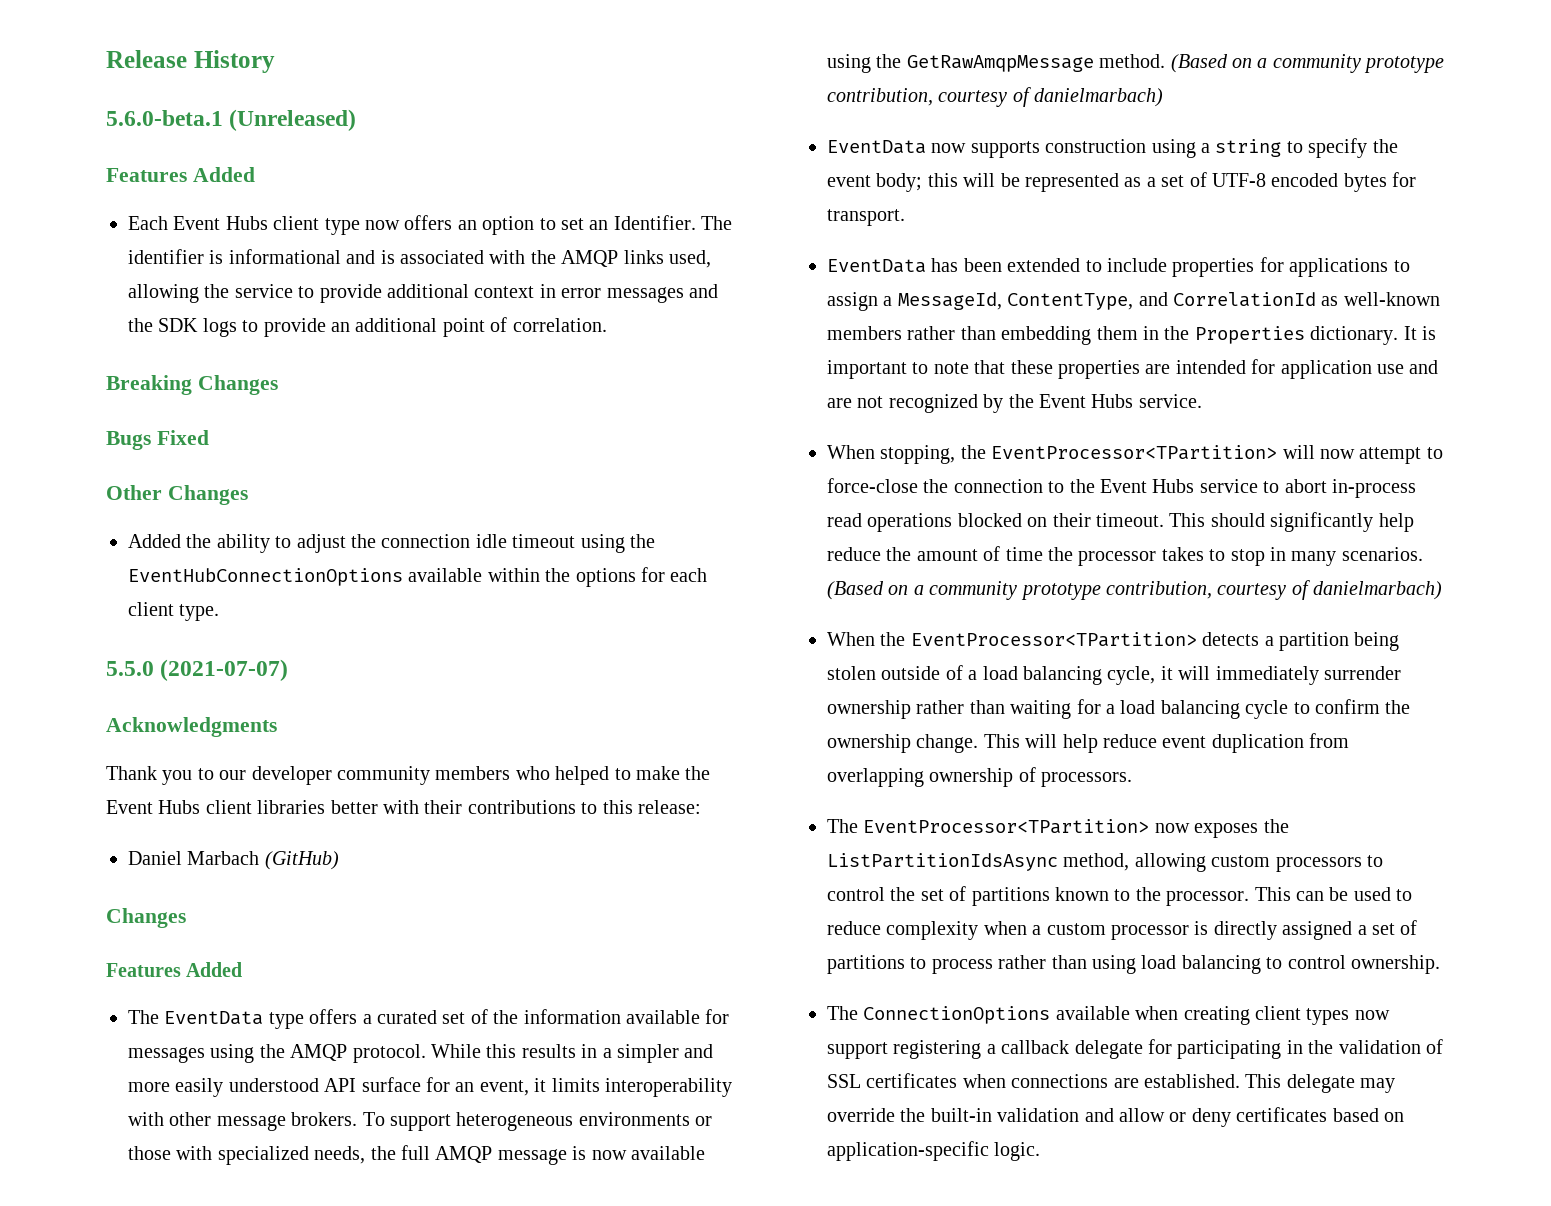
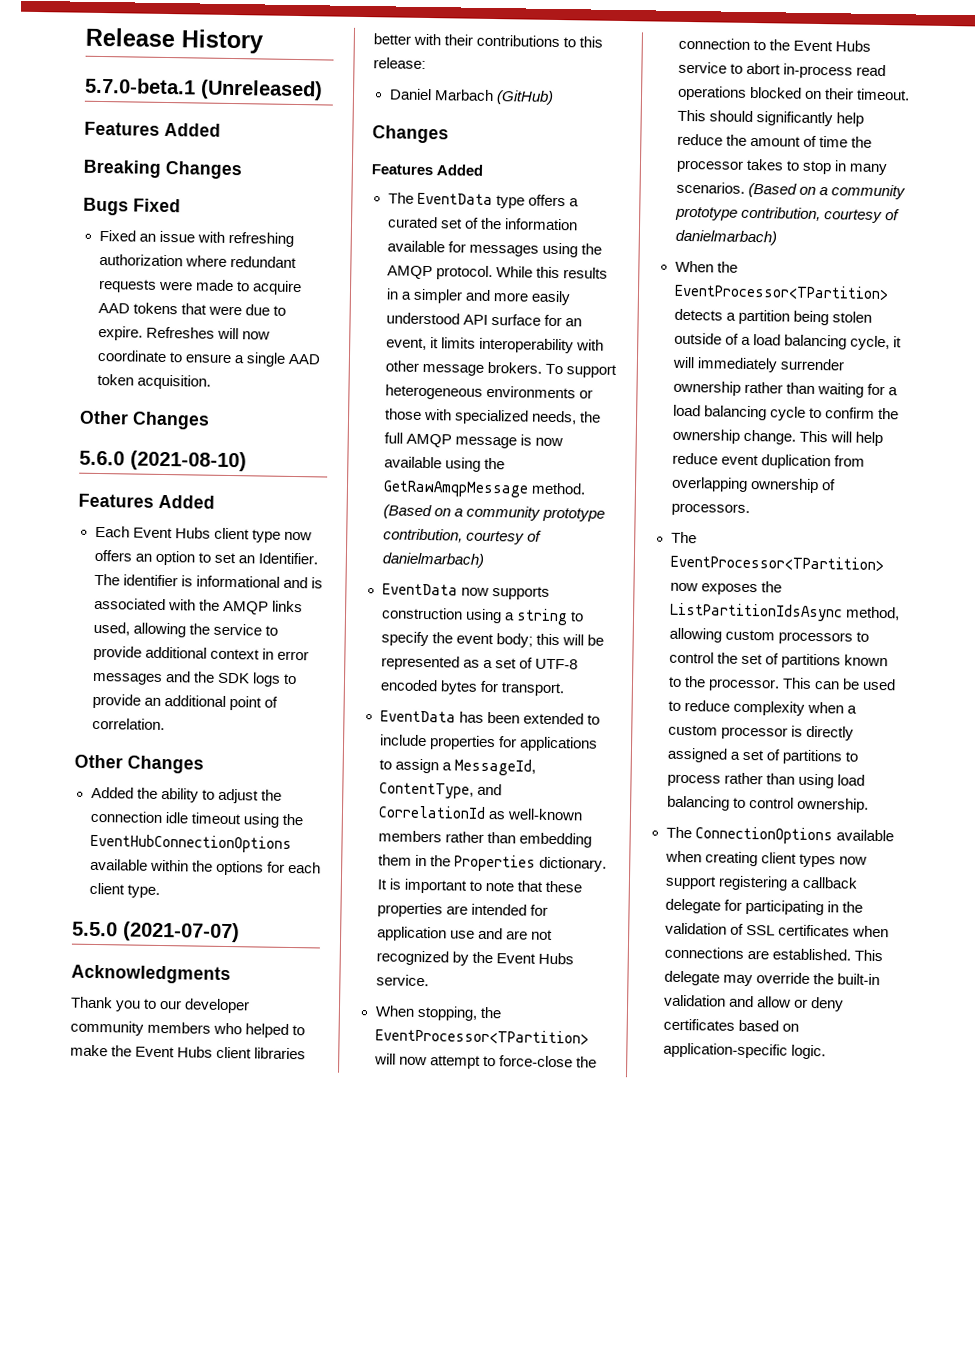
- 5.6.0-beta.1 (Unreleased)
+ 5.7.0-beta.1 (Unreleased)
+ Breaking Changes
+ Bugs Fixed
+ Fixed an issue with refreshing authorization where redundant requests were made to acquire AAD tokens that were due to expire. Refreshes will now coordinate to ensure a single AAD token acquisition.
+ Other Changes
+ 5.6.0 (2021-08-10)
+ Features Added
- Breaking Changes
- Bugs Fixed

